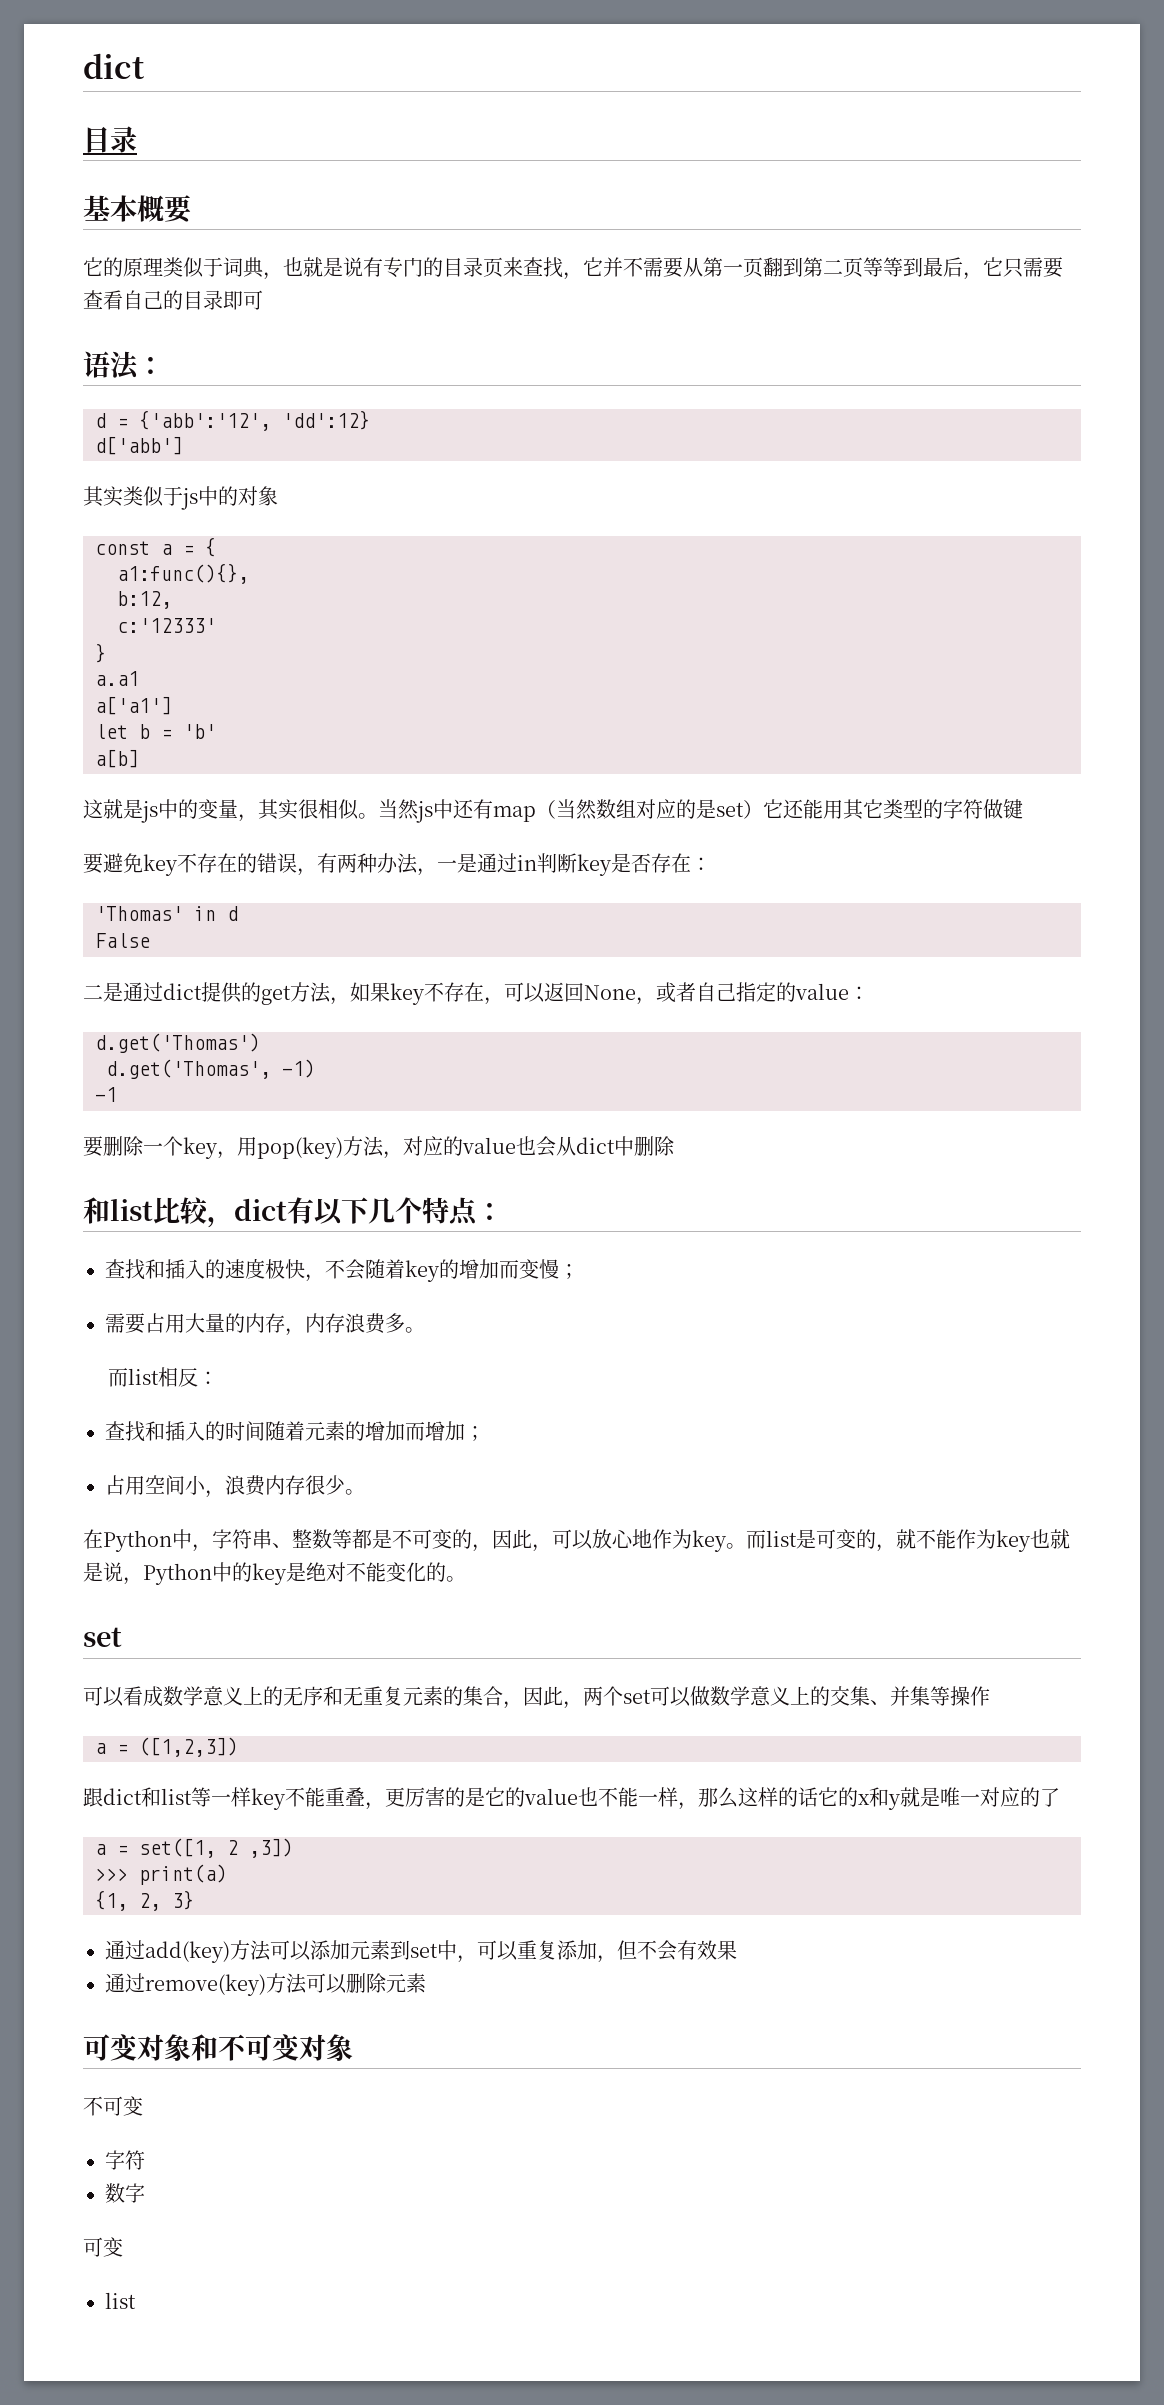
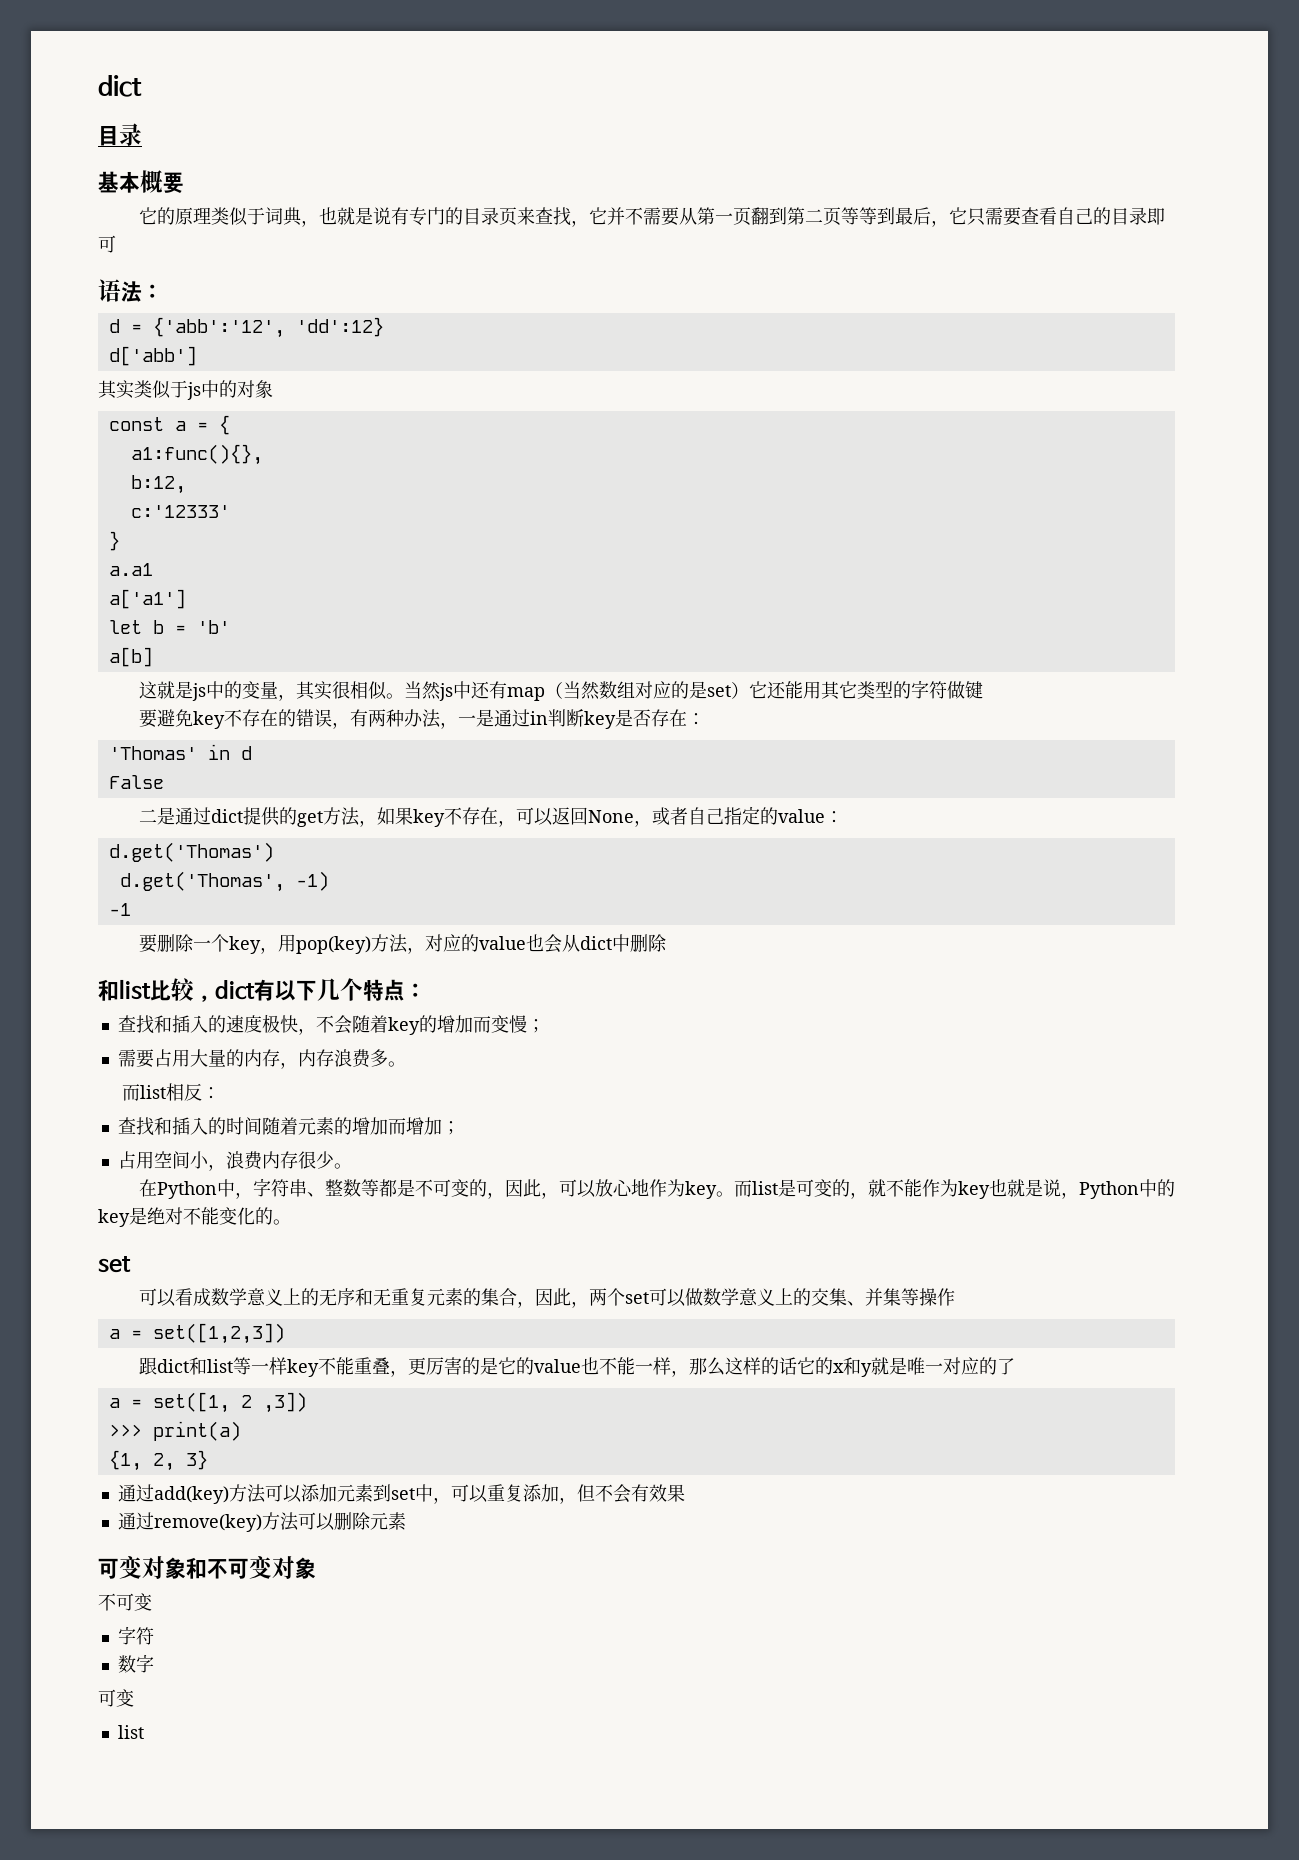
- a = ([1,2,3])
+ a = set([1,2,3])

